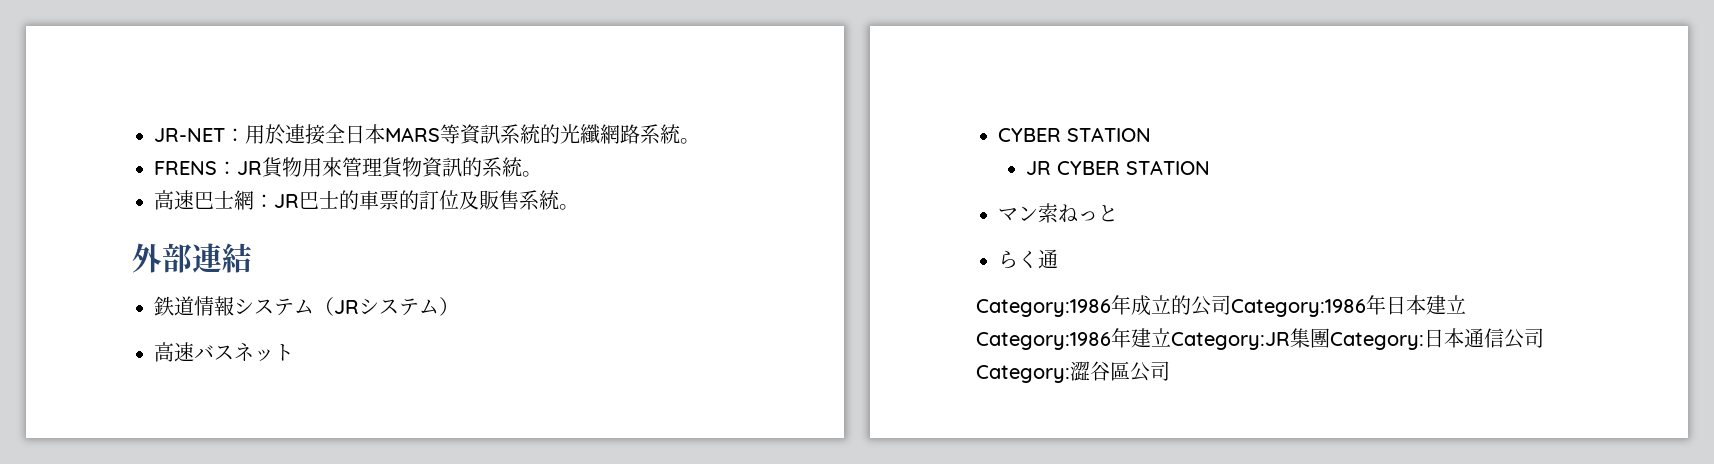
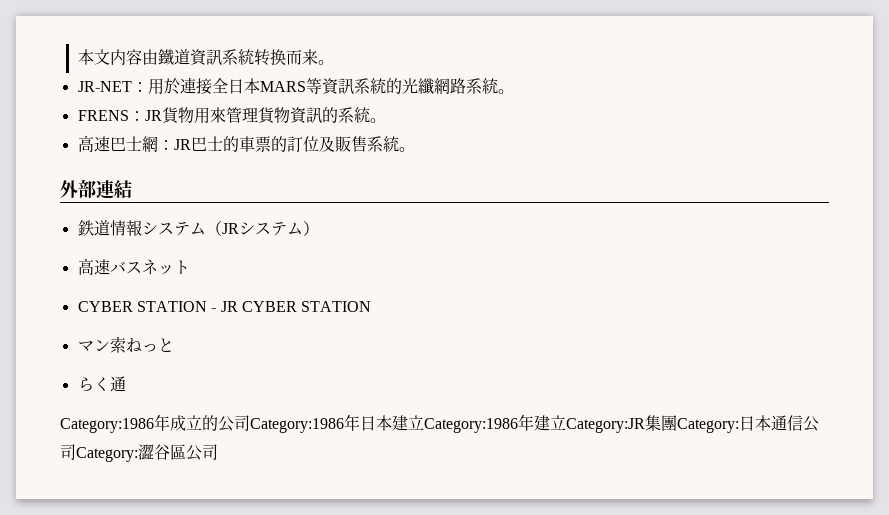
+ 本文内容由鐵道資訊系統转换而来。
  高速バスネット
- CYBER STATION
- JR CYBER STATION
+ CYBER STATION - JR CYBER STATION

